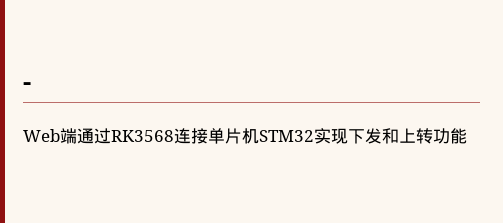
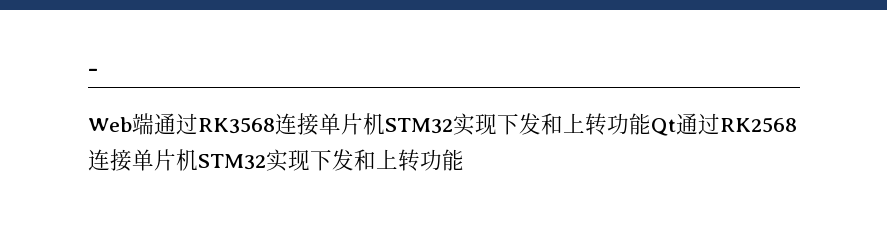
- Web端通过RK3568连接单片机STM32实现下发和上转功能
+ Web端通过RK3568连接单片机STM32实现下发和上转功能Qt通过RK2568连接单片机STM32实现下发和上转功能

